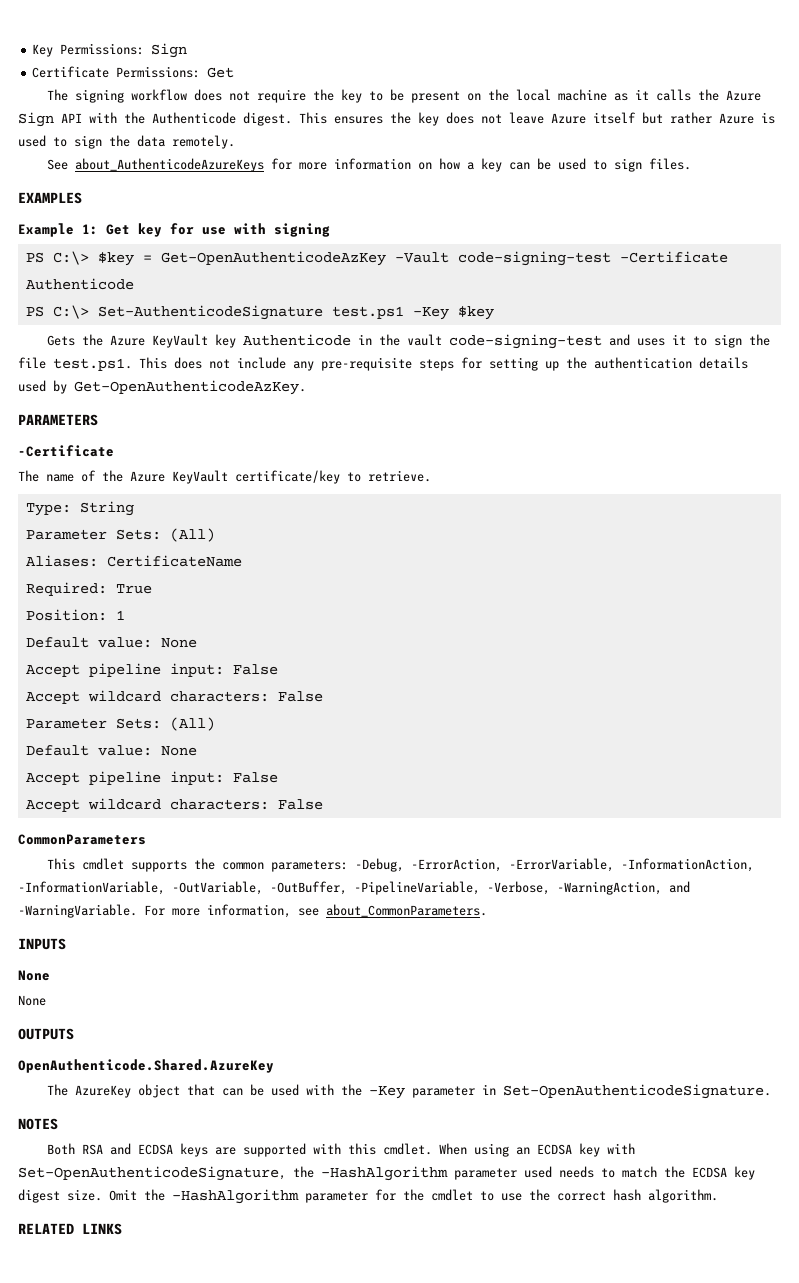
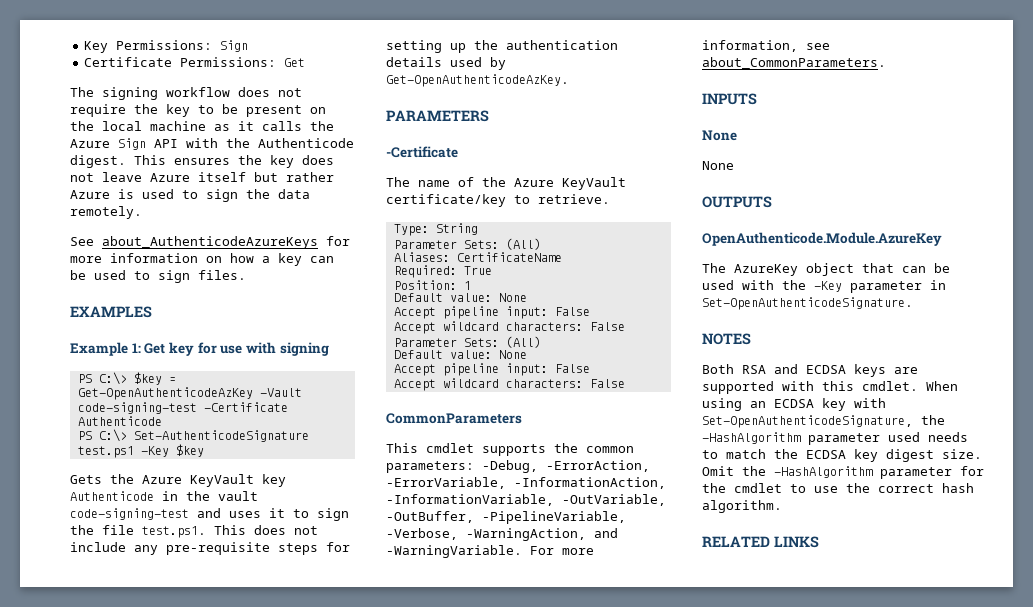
- OpenAuthenticode.Shared.AzureKey
+ OpenAuthenticode.Module.AzureKey

